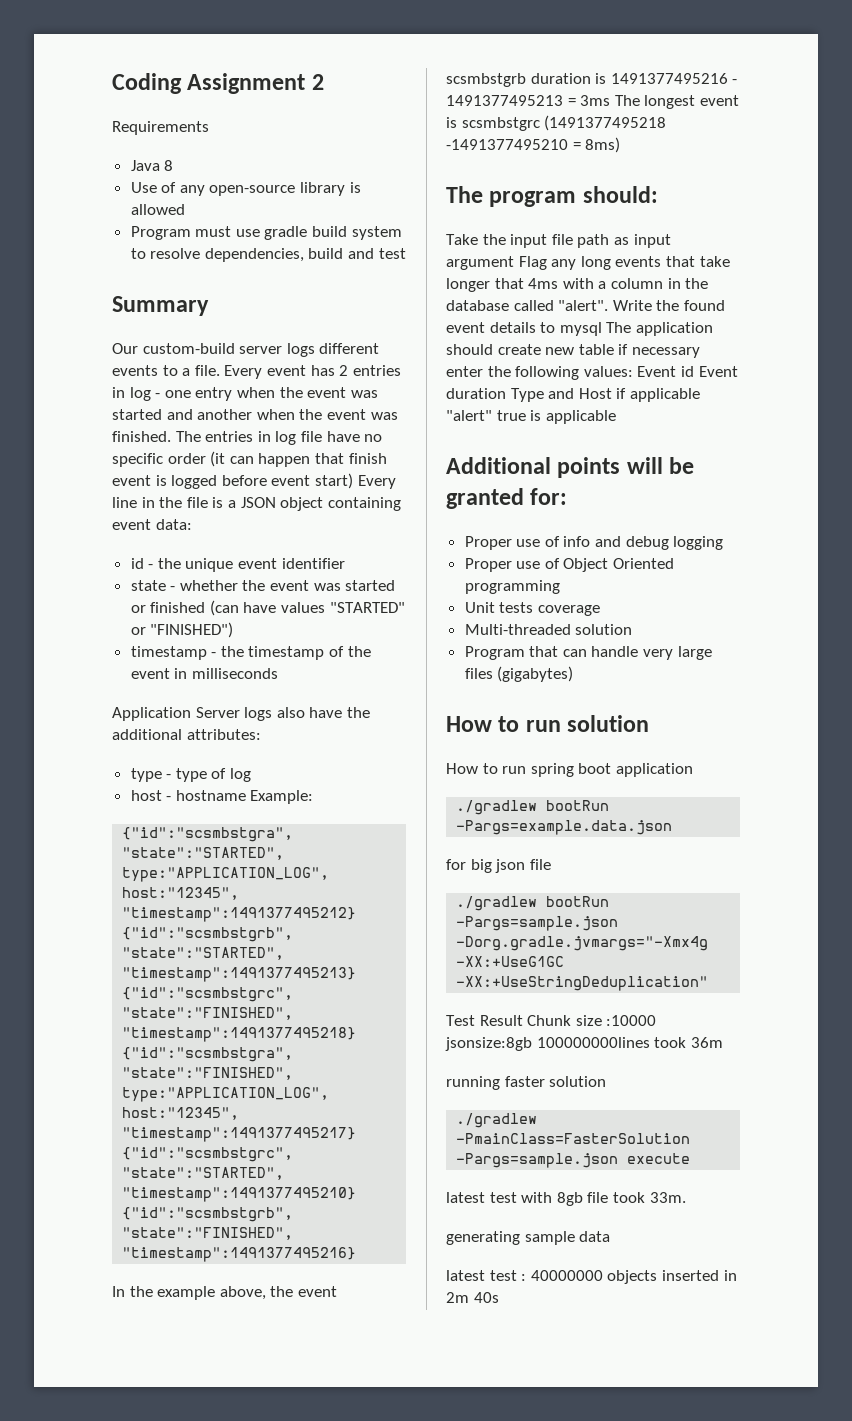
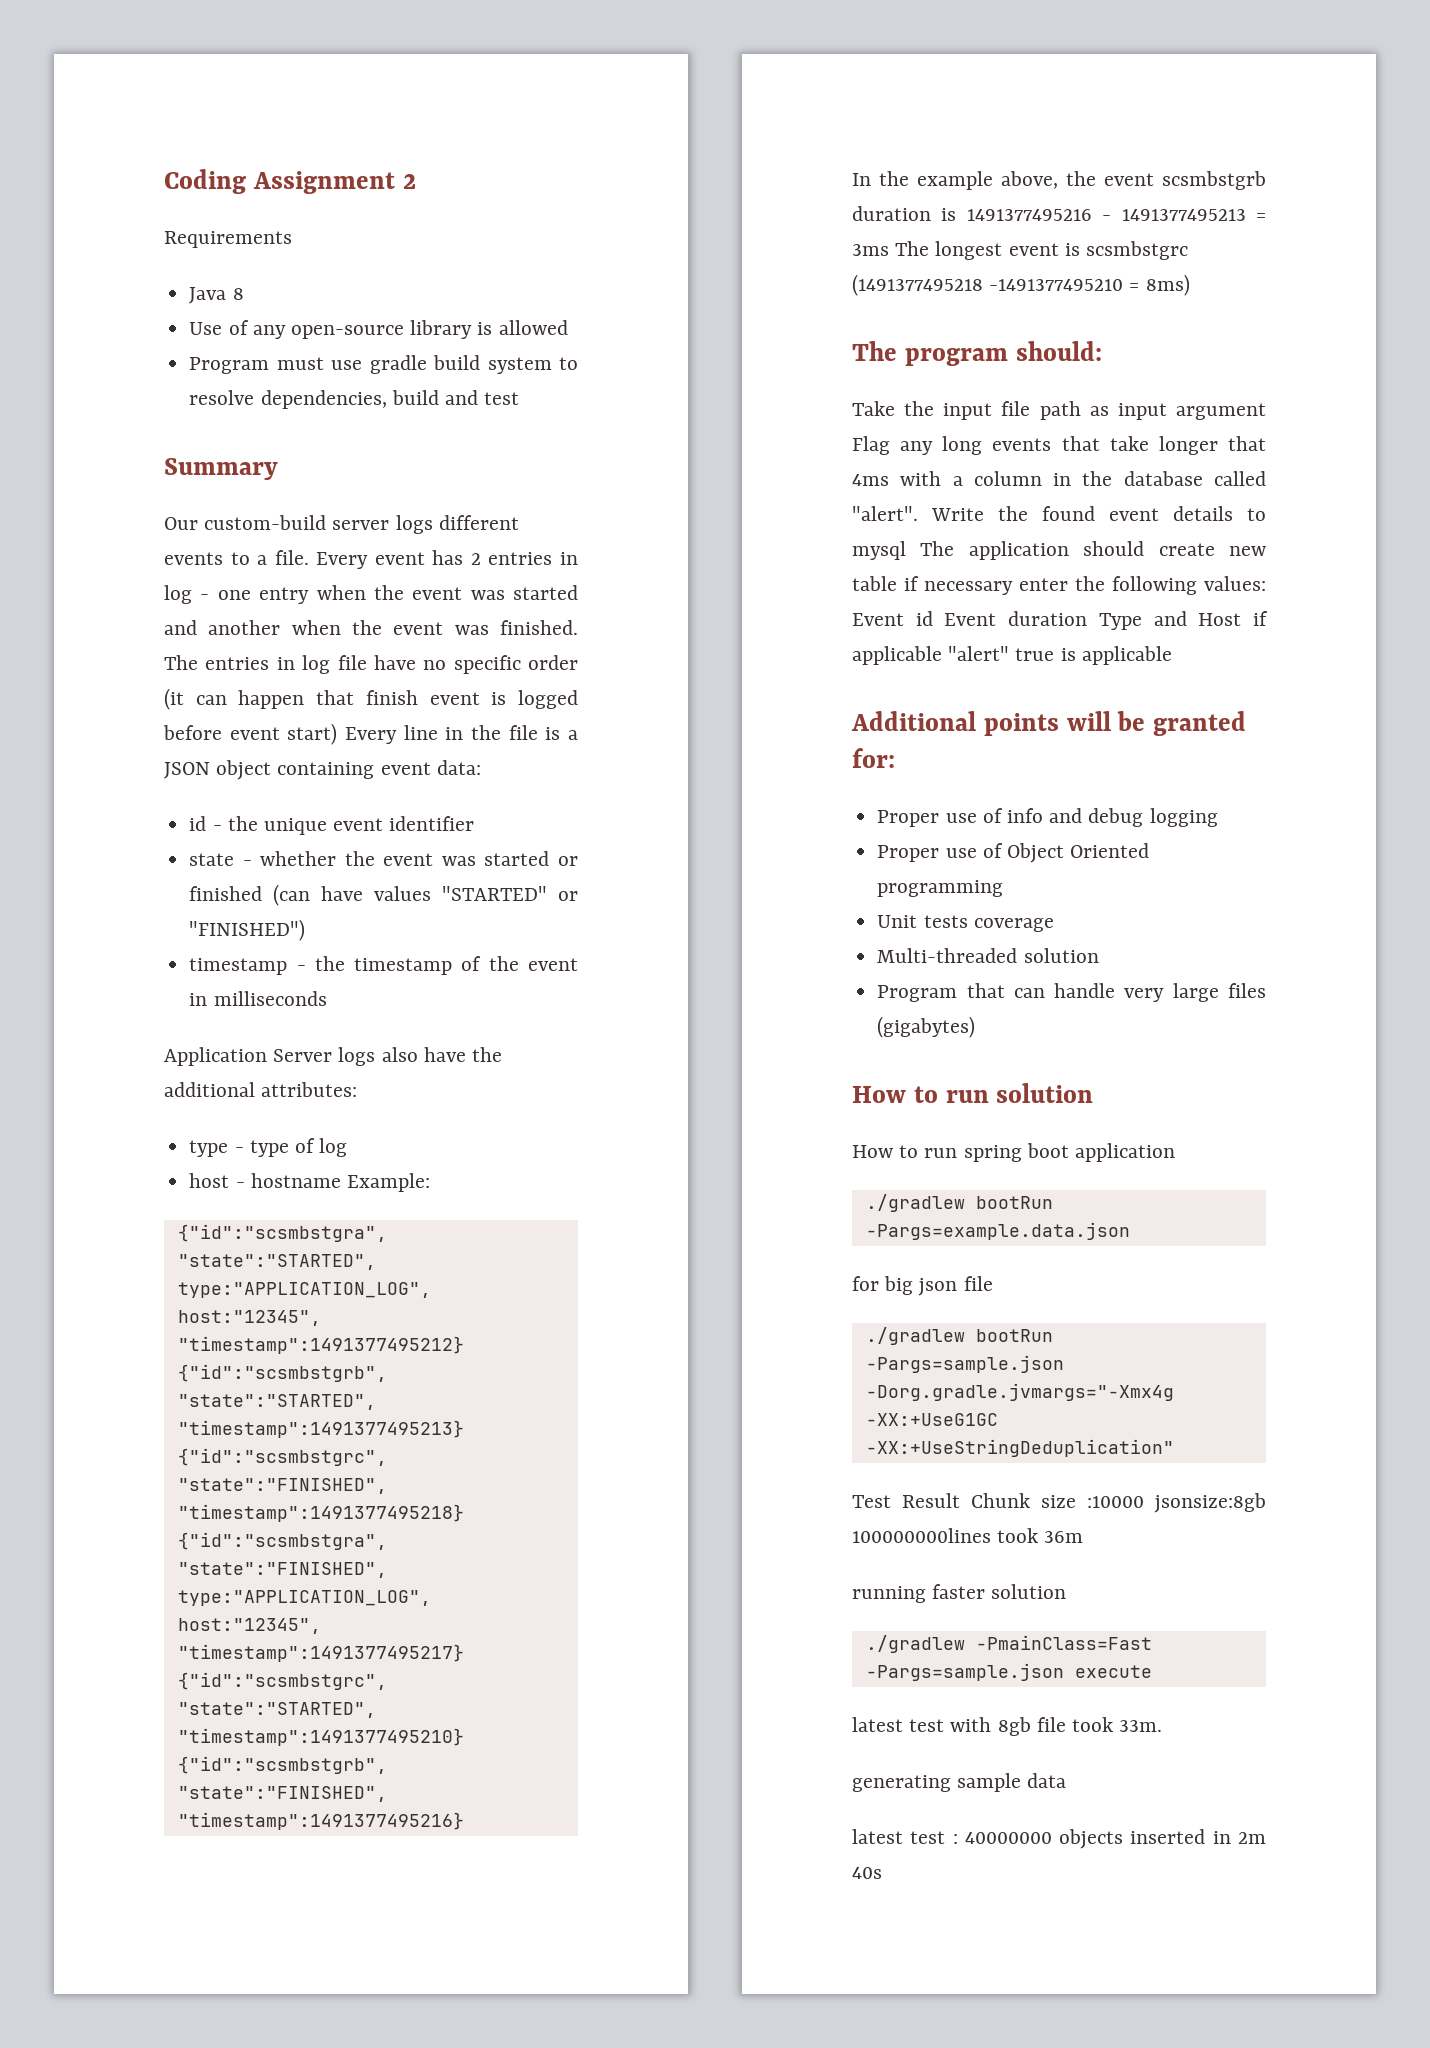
- ./gradlew -PmainClass=FasterSolution -Pargs=sample.json execute
+ ./gradlew -PmainClass=Fast -Pargs=sample.json execute

